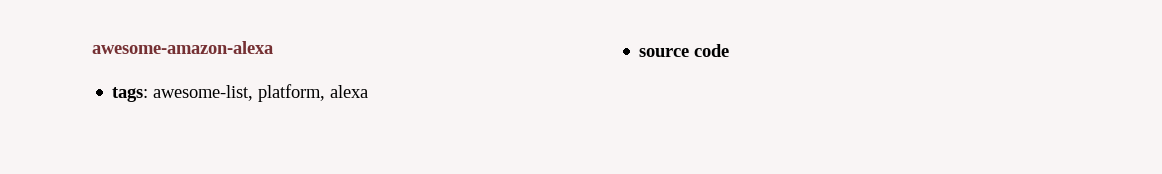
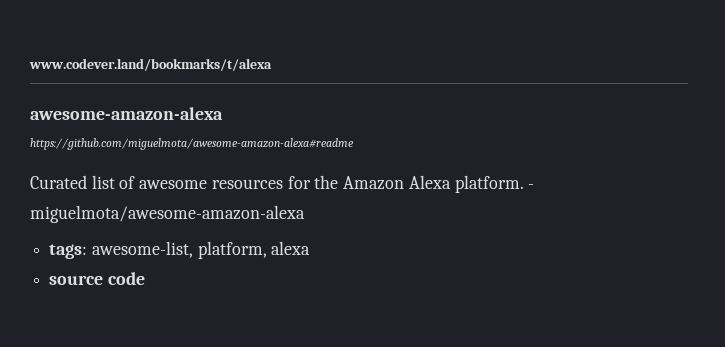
+ www.codever.land/bookmarks/t/alexa
+ https://github.com/miguelmota/awesome-amazon-alexa#readme
+ Curated list of awesome resources for the Amazon Alexa platform. - miguelmota/awesome-amazon-alexa

